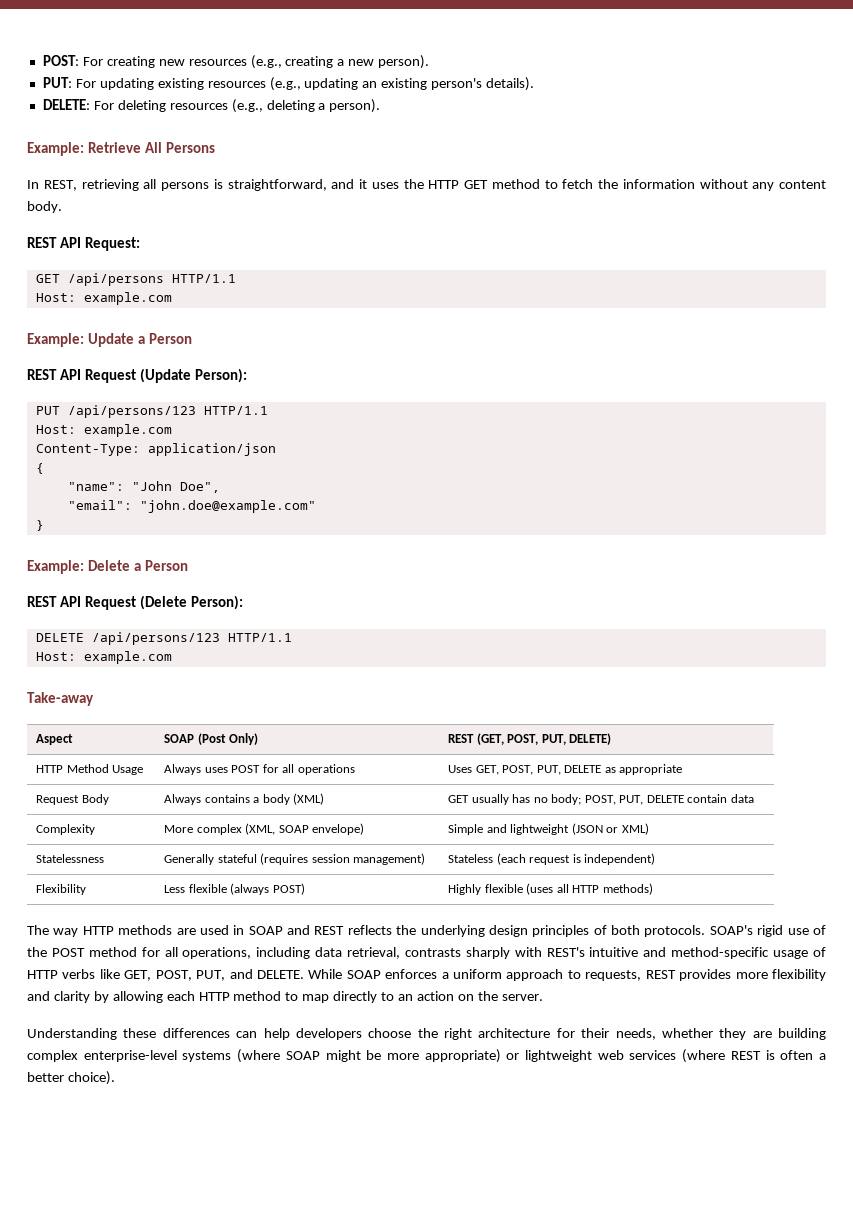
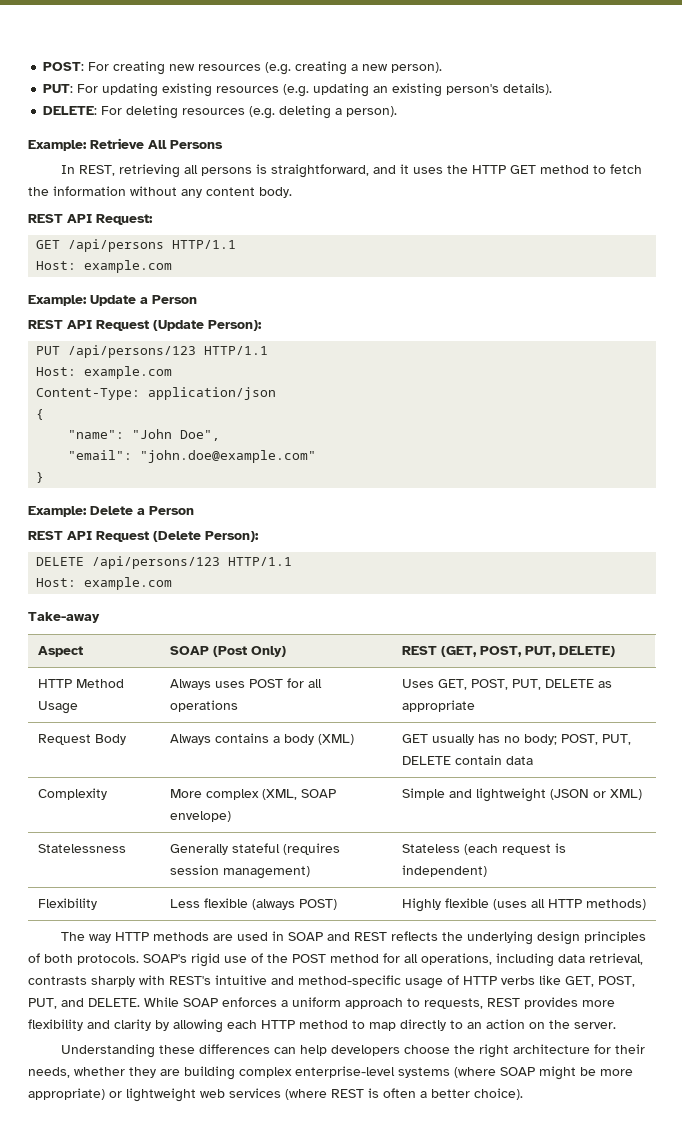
- POST: For creating new resources (e.g., creating a new person).
+ POST: For creating new resources (e.g. creating a new person).
- PUT: For updating existing resources (e.g., updating an existing person's details).
+ PUT: For updating existing resources (e.g. updating an existing person's details).
- DELETE: For deleting resources (e.g., deleting a person).
+ DELETE: For deleting resources (e.g. deleting a person).

